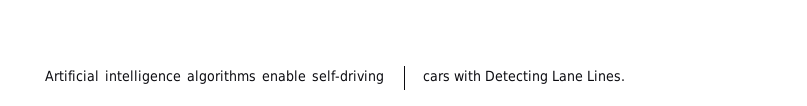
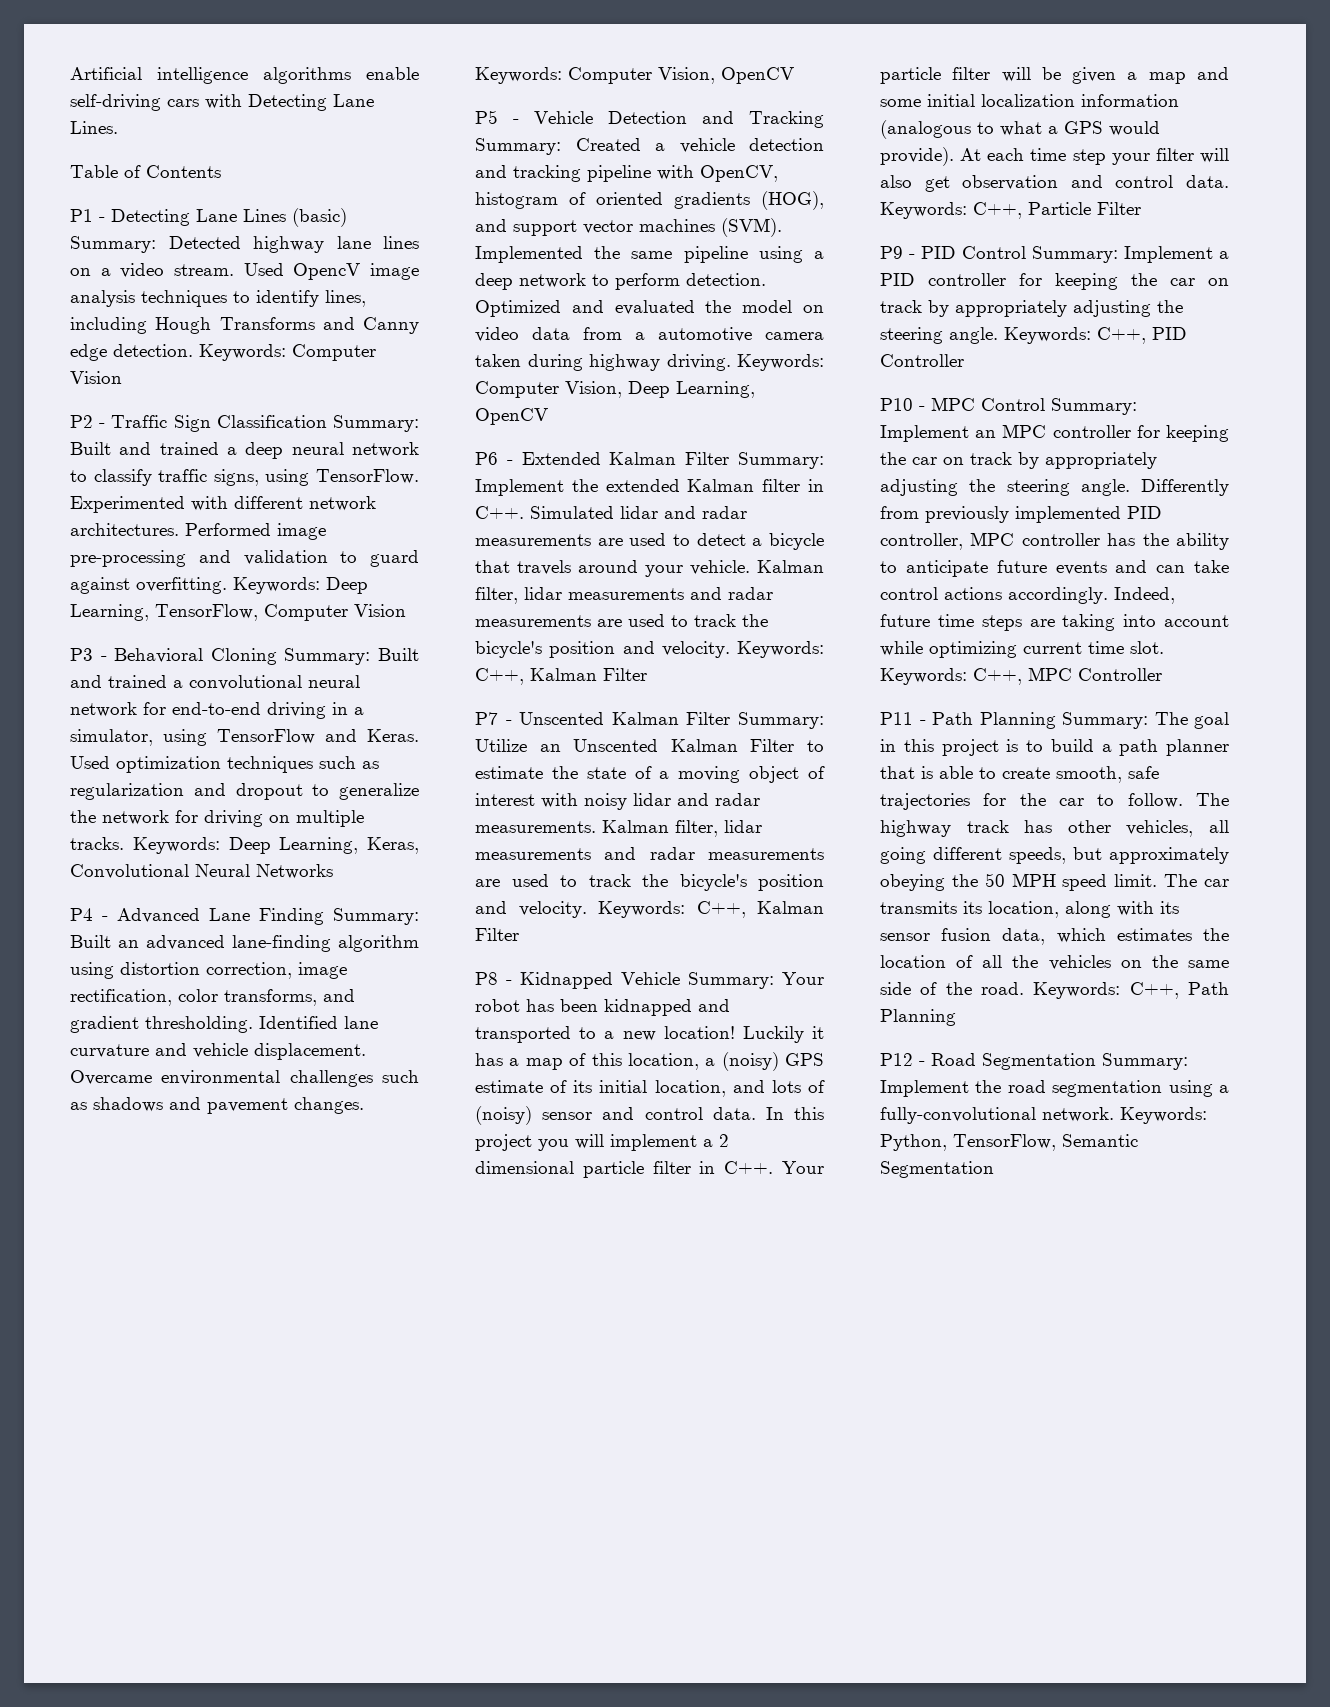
+ Table of Contents
+ P1 - Detecting Lane Lines (basic) Summary: Detected highway lane lines on a video stream. Used OpencV image analysis techniques to identify lines, including Hough Transforms and Canny edge detection. Keywords: Computer Vision
+ P2 - Traffic Sign Classification Summary: Built and trained a deep neural network to classify traffic signs, using TensorFlow. Experimented with different network architectures. Performed image pre-processing and validation to guard against overfitting. Keywords: Deep Learning, TensorFlow, Computer Vision
+ P3 - Behavioral Cloning Summary: Built and trained a convolutional neural network for end-to-end driving in a simulator, using TensorFlow and Keras. Used optimization techniques such as regularization and dropout to generalize the network for driving on multiple tracks. Keywords: Deep Learning, Keras, Convolutional Neural Networks
+ P4 - Advanced Lane Finding Summary: Built an advanced lane-finding algorithm using distortion correction, image rectification, color transforms, and gradient thresholding. Identified lane curvature and vehicle displacement. Overcame environmental challenges such as shadows and pavement changes. Keywords: Computer Vision, OpenCV
+ P5 - Vehicle Detection and Tracking Summary: Created a vehicle detection and tracking pipeline with OpenCV, histogram of oriented gradients (HOG), and support vector machines (SVM). Implemented the same pipeline using a deep network to perform detection. Optimized and evaluated the model on video data from a automotive camera taken during highway driving. Keywords: Computer Vision, Deep Learning, OpenCV
+ P6 - Extended Kalman Filter Summary: Implement the extended Kalman filter in C++. Simulated lidar and radar measurements are used to detect a bicycle that travels around your vehicle. Kalman filter, lidar measurements and radar measurements are used to track the bicycle's position and velocity. Keywords: C++, Kalman Filter
+ P7 - Unscented Kalman Filter Summary: Utilize an Unscented Kalman Filter to estimate the state of a moving object of interest with noisy lidar and radar measurements. Kalman filter, lidar measurements and radar measurements are used to track the bicycle's position and velocity. Keywords: C++, Kalman Filter
+ P8 - Kidnapped Vehicle Summary: Your robot has been kidnapped and transported to a new location! Luckily it has a map of this location, a (noisy) GPS estimate of its initial location, and lots of (noisy) sensor and control data. In this project you will implement a 2 dimensional particle filter in C++. Your particle filter will be given a map and some initial localization information (analogous to what a GPS would provide). At each time step your filter will also get observation and control data. Keywords: C++, Particle Filter
+ P9 - PID Control Summary: Implement a PID controller for keeping the car on track by appropriately adjusting the steering angle. Keywords: C++, PID Controller
+ P10 - MPC Control Summary: Implement an MPC controller for keeping the car on track by appropriately adjusting the steering angle. Differently from previously implemented PID controller, MPC controller has the ability to anticipate future events and can take control actions accordingly. Indeed, future time steps are taking into account while optimizing current time slot. Keywords: C++, MPC Controller
+ P11 - Path Planning Summary: The goal in this project is to build a path planner that is able to create smooth, safe trajectories for the car to follow. The highway track has other vehicles, all going different speeds, but approximately obeying the 50 MPH speed limit. The car transmits its location, along with its sensor fusion data, which estimates the location of all the vehicles on the same side of the road. Keywords: C++, Path Planning
+ P12 - Road Segmentation Summary: Implement the road segmentation using a fully-convolutional network. Keywords: Python, TensorFlow, Semantic Segmentation

